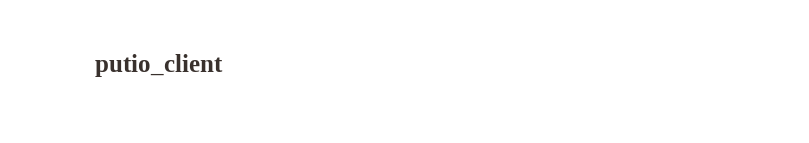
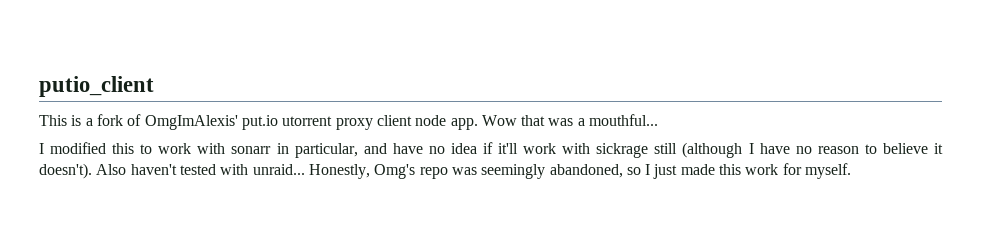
+ This is a fork of OmgImAlexis' put.io utorrent proxy client node app. Wow that was a mouthful...
+ I modified this to work with sonarr in particular, and have no idea if it'll work with sickrage still (although I have no reason to believe it doesn't). Also haven't tested with unraid... Honestly, Omg's repo was seemingly abandoned, so I just made this work for myself.

